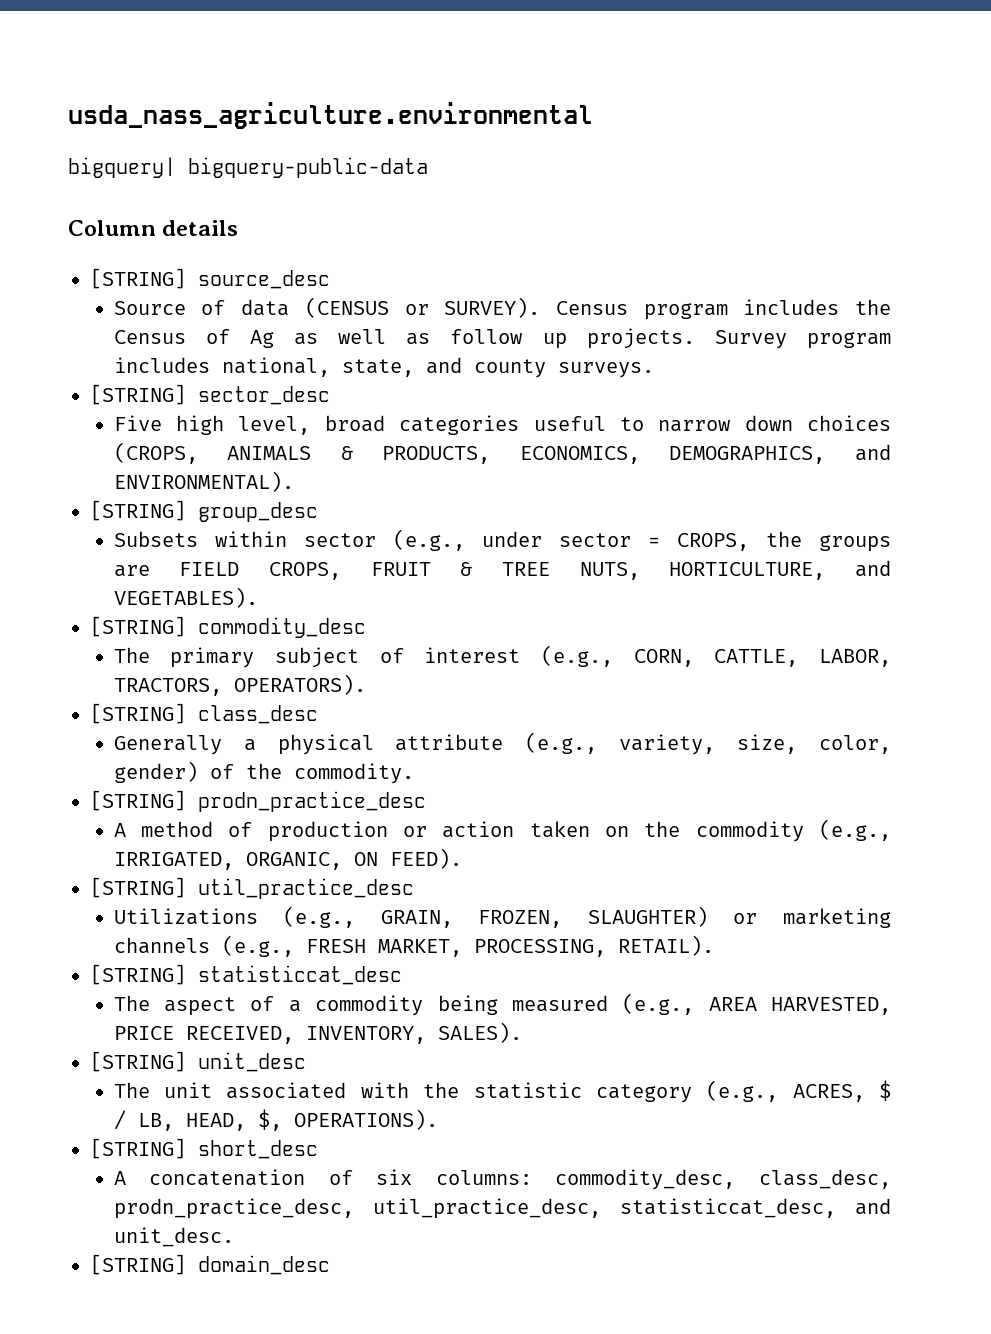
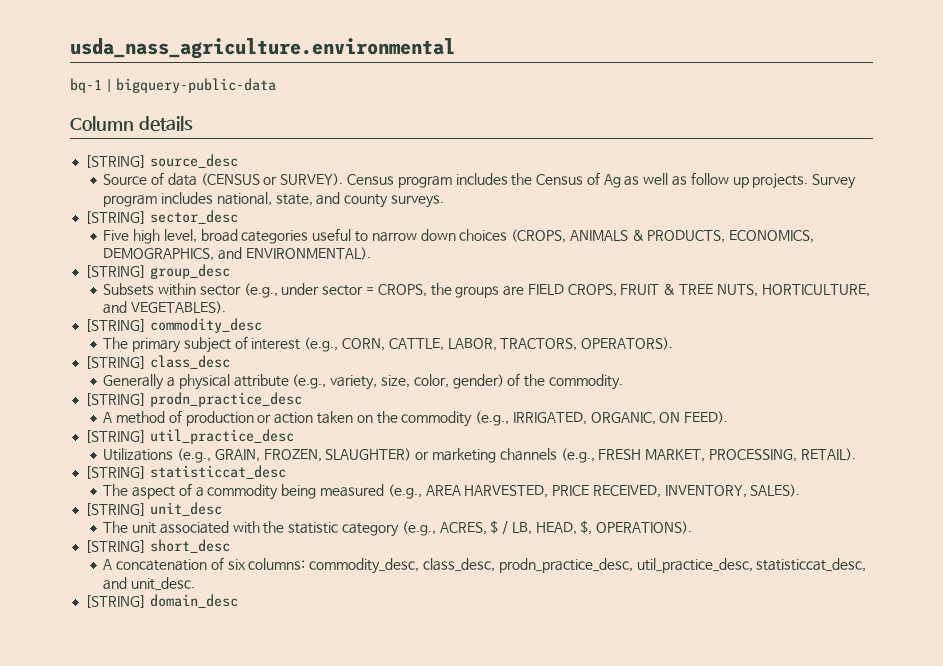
- bigquery| bigquery-public-data
+ bq-1 | bigquery-public-data

